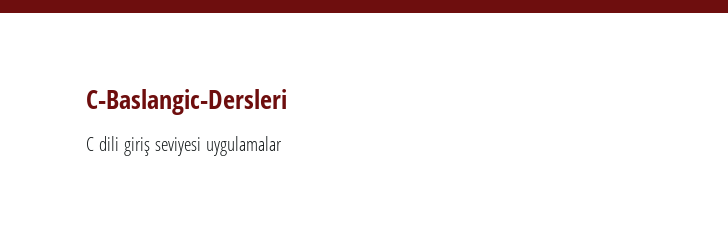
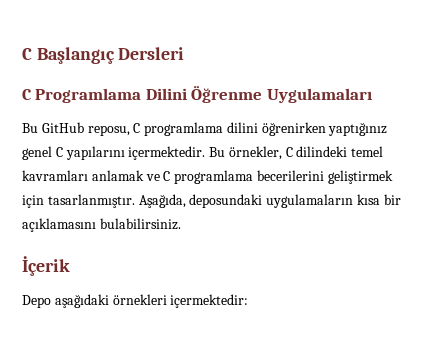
- C-Baslangic-Dersleri
- C dili giriş seviyesi uygulamalar
+ C Başlangıç Dersleri
+ C Programlama Dilini Öğrenme Uygulamaları
+ Bu GitHub reposu, C programlama dilini öğrenirken yaptığınız genel C yapılarını içermektedir. Bu örnekler, C dilindeki temel kavramları anlamak ve C programlama becerilerini geliştirmek için tasarlanmıştır. Aşağıda, deposundaki uygulamaların kısa bir açıklamasını bulabilirsiniz.
+ İçerik
+ Depo aşağıdaki örnekleri içermektedir:

